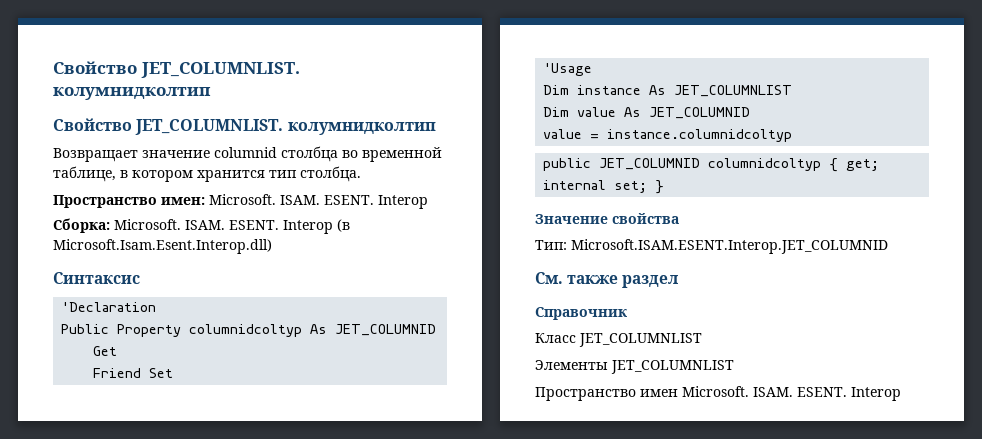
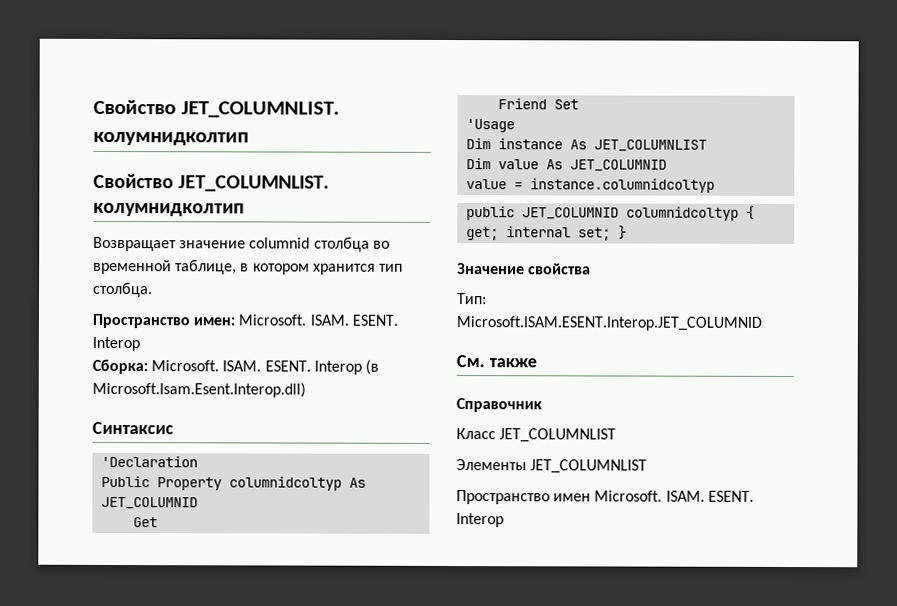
- См. также раздел
+ См. также

